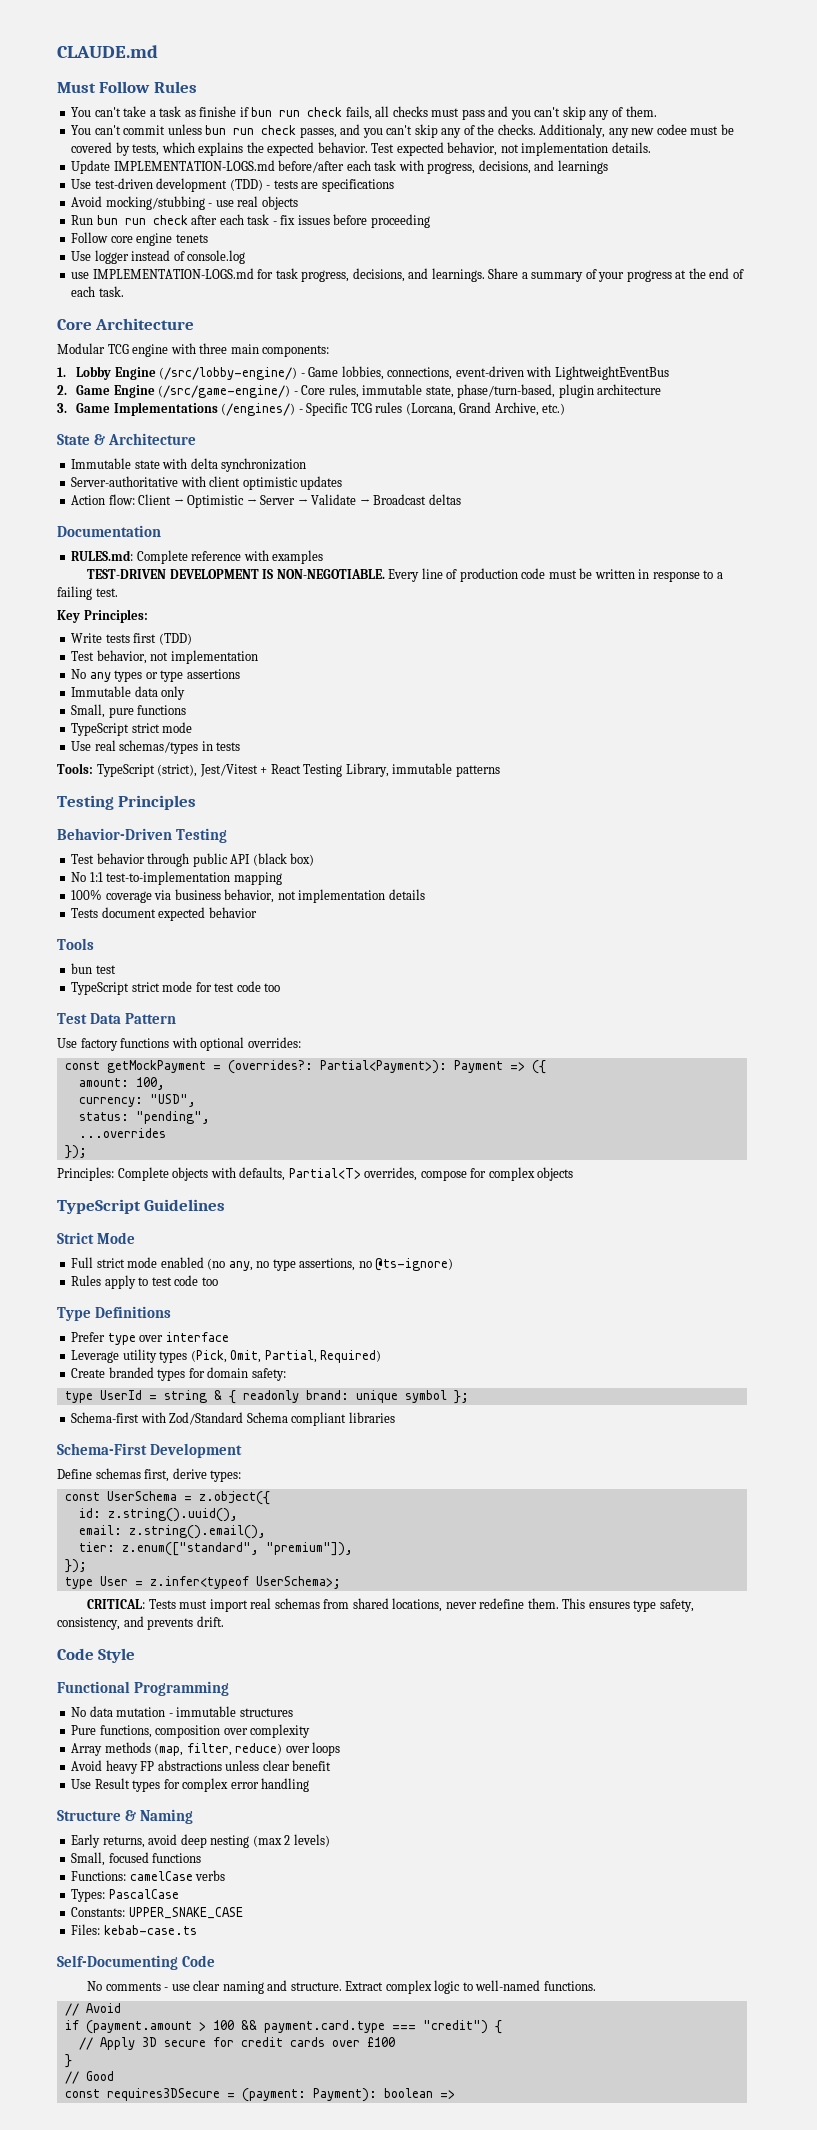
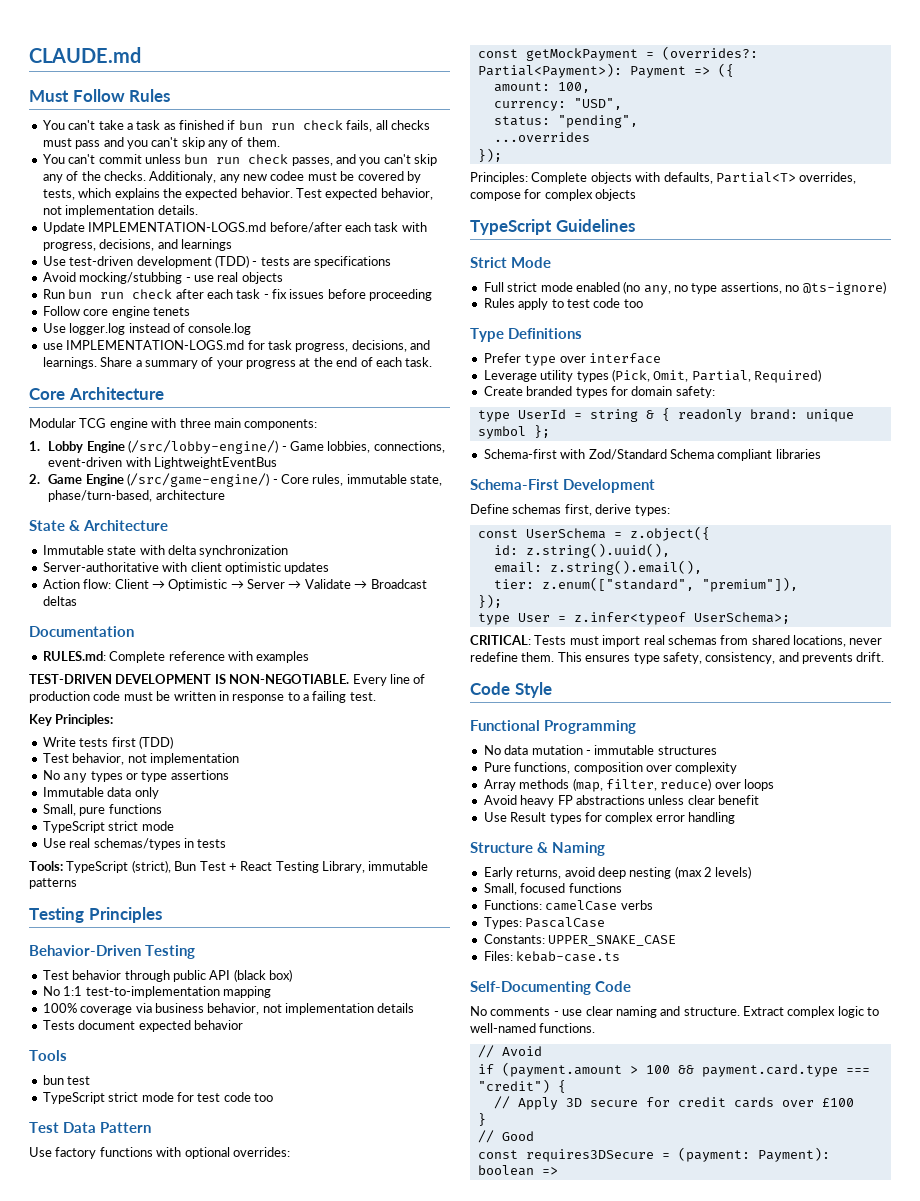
- You can't take a task as finishe if bun run check fails, all checks must pass and you can't skip any of them.
+ You can't take a task as finished if bun run check fails, all checks must pass and you can't skip any of them.
- Use logger instead of console.log
+ Use logger.log instead of console.log
- 2. Game Engine (/src/game-engine/) - Core rules, immutable state, phase/turn-based, plugin architecture
+ 2. Game Engine (/src/game-engine/) - Core rules, immutable state, phase/turn-based, architecture
- 3. Game Implementations (/engines/) - Specific TCG rules (Lorcana, Grand Archive, etc.)
- Tools: TypeScript (strict), Jest/Vitest + React Testing Library, immutable patterns
+ Tools: TypeScript (strict), Bun Test + React Testing Library, immutable patterns

